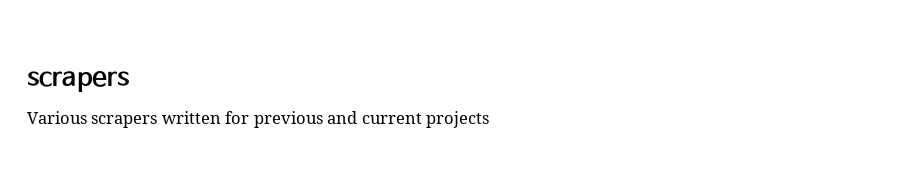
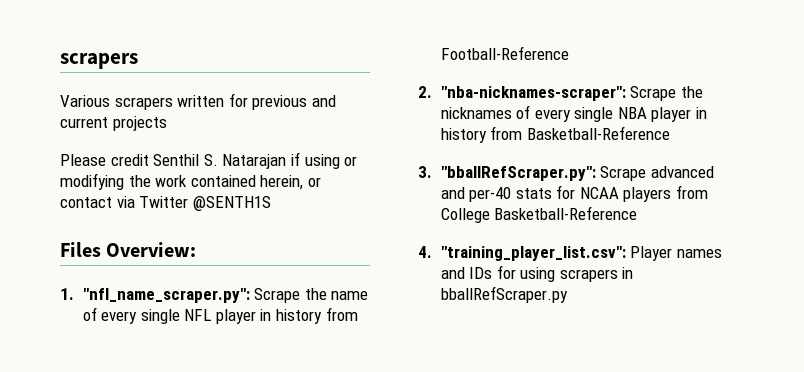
+ Please credit Senthil S. Natarajan if using or modifying the work contained herein, or contact via Twitter @SENTH1S
+ Files Overview:
+ 1. "nfl_name_scraper.py": Scrape the name of every single NFL player in history from Football-Reference
+ 2. "nba-nicknames-scraper": Scrape the nicknames of every single NBA player in history from Basketball-Reference
+ 3. "bballRefScraper.py": Scrape advanced and per-40 stats for NCAA players from College Basketball-Reference
+ 4. "training_player_list.csv": Player names and IDs for using scrapers in bballRefScraper.py

